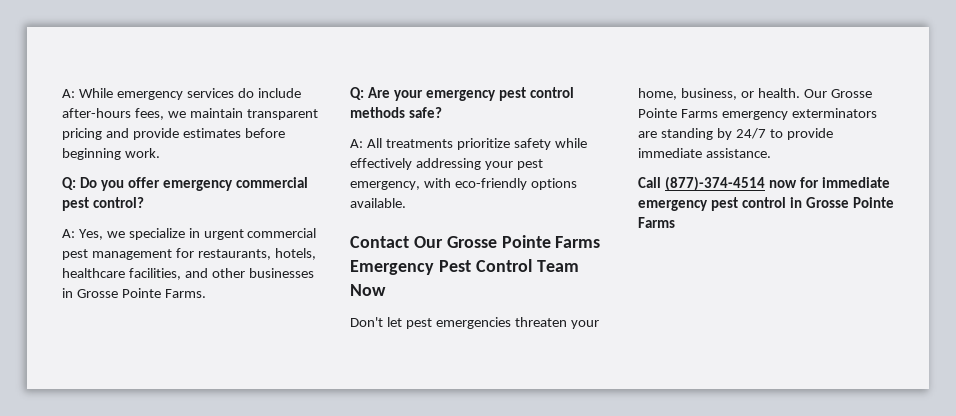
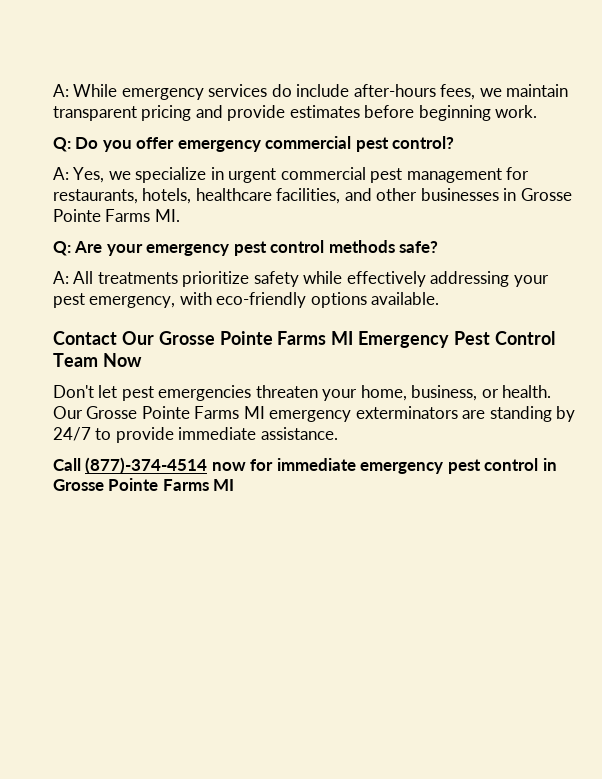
- A: Yes, we specialize in urgent commercial pest management for restaurants, hotels, healthcare facilities, and other businesses in Grosse Pointe Farms.
+ A: Yes, we specialize in urgent commercial pest management for restaurants, hotels, healthcare facilities, and other businesses in Grosse Pointe Farms MI.
- Contact Our Grosse Pointe Farms Emergency Pest Control Team Now
+ Contact Our Grosse Pointe Farms MI Emergency Pest Control Team Now
- Our Grosse Pointe Farms emergency exterminators are standing by 24/7 to provide immediate assistance.
+ Our Grosse Pointe Farms MI emergency exterminators are standing by 24/7 to provide immediate assistance.
- Call (877)-374-4514 now for immediate emergency pest control in Grosse Pointe Farms
+ Call (877)-374-4514 now for immediate emergency pest control in Grosse Pointe Farms MI

